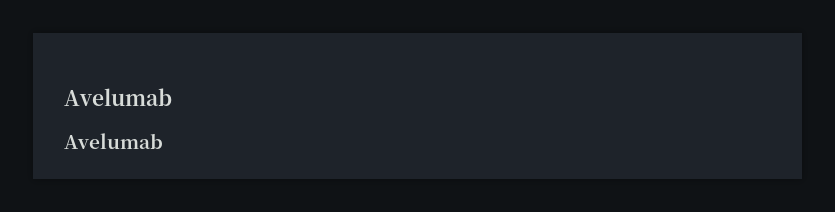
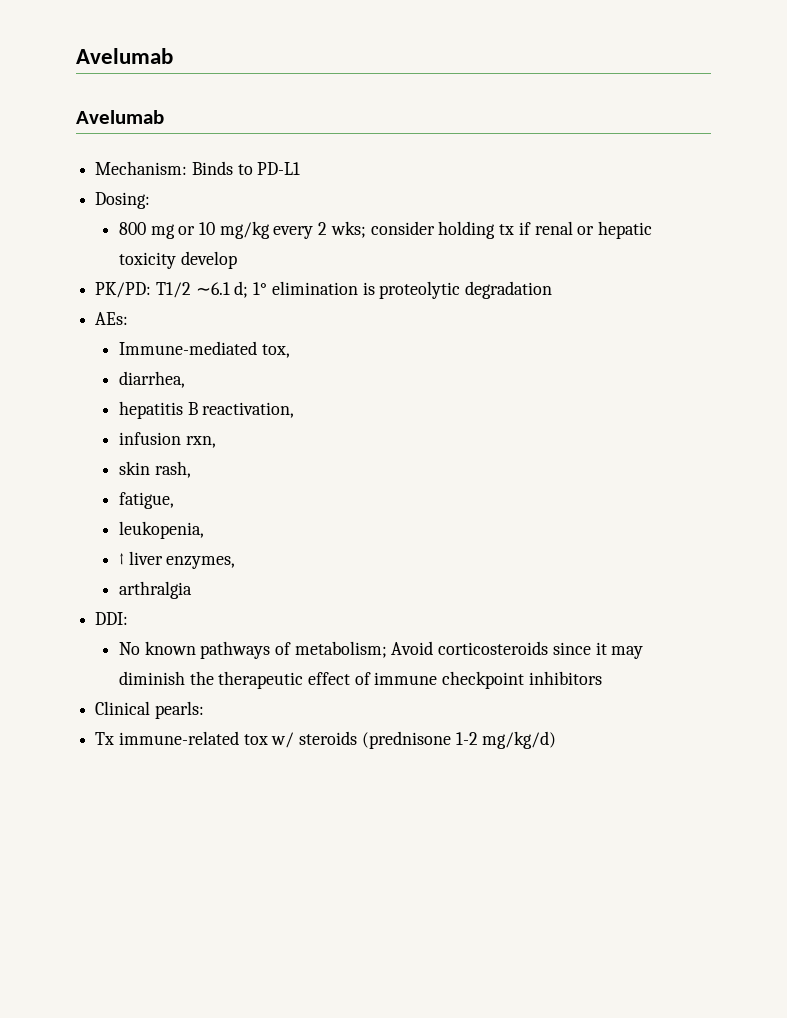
+ Mechanism: Binds to PD-L1
+ Dosing:
+ 800 mg or 10 mg/kg every 2 wks; consider holding tx if renal or hepatic toxicity develop
+ PK/PD: T1/2 ∼6.1 d; 1° elimination is proteolytic degradation
+ AEs:
+ Immune-mediated tox,
+ diarrhea,
+ hepatitis B reactivation,
+ infusion rxn,
+ skin rash,
+ fatigue,
+ leukopenia,
+ ↑ liver enzymes,
+ arthralgia
+ DDI:
+ No known pathways of metabolism; Avoid corticosteroids since it may diminish the therapeutic effect of immune checkpoint inhibitors
+ Clinical pearls:
+ Tx immune-related tox w/ steroids (prednisone 1-2 mg/kg/d)

